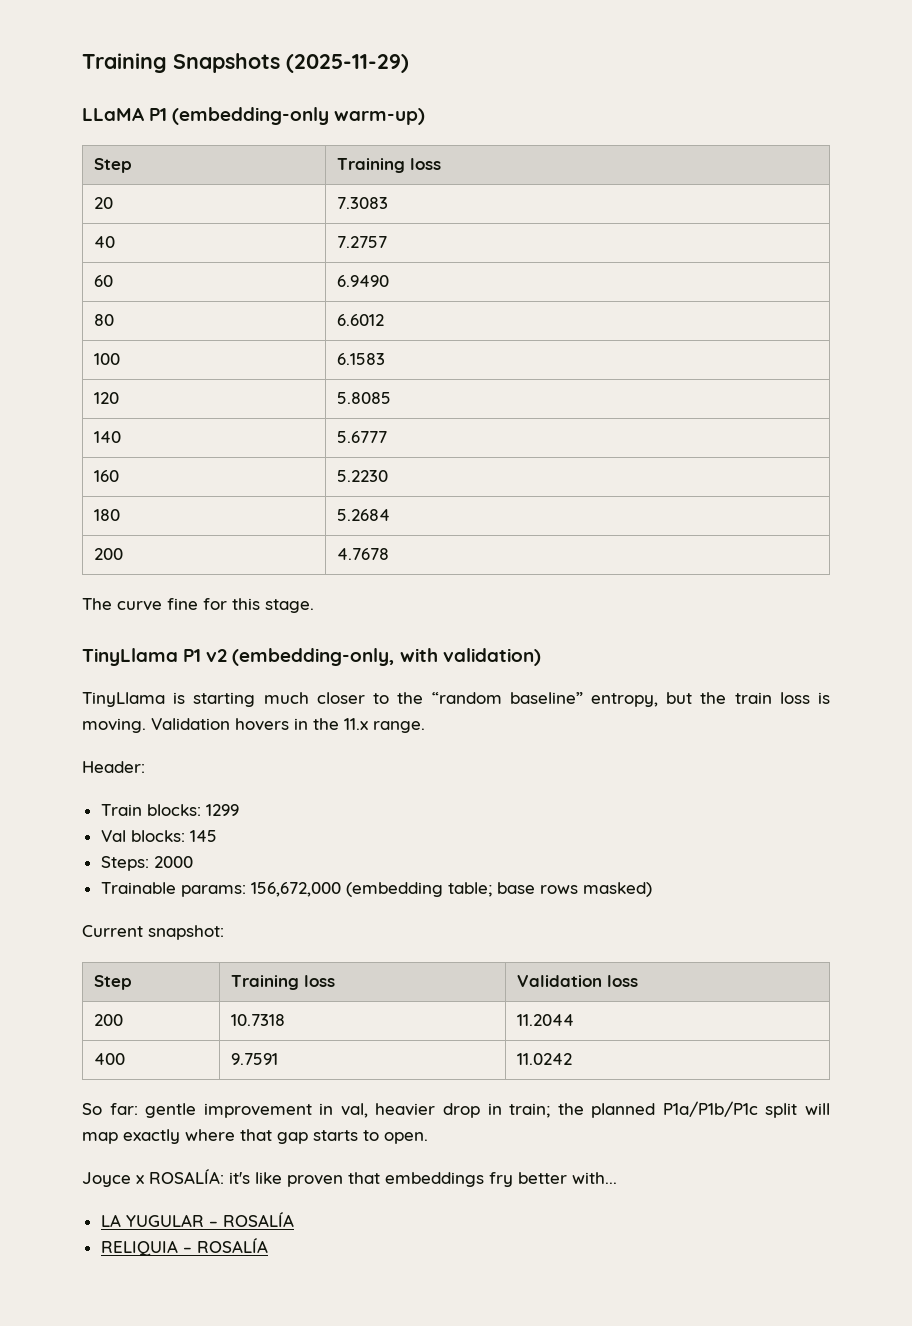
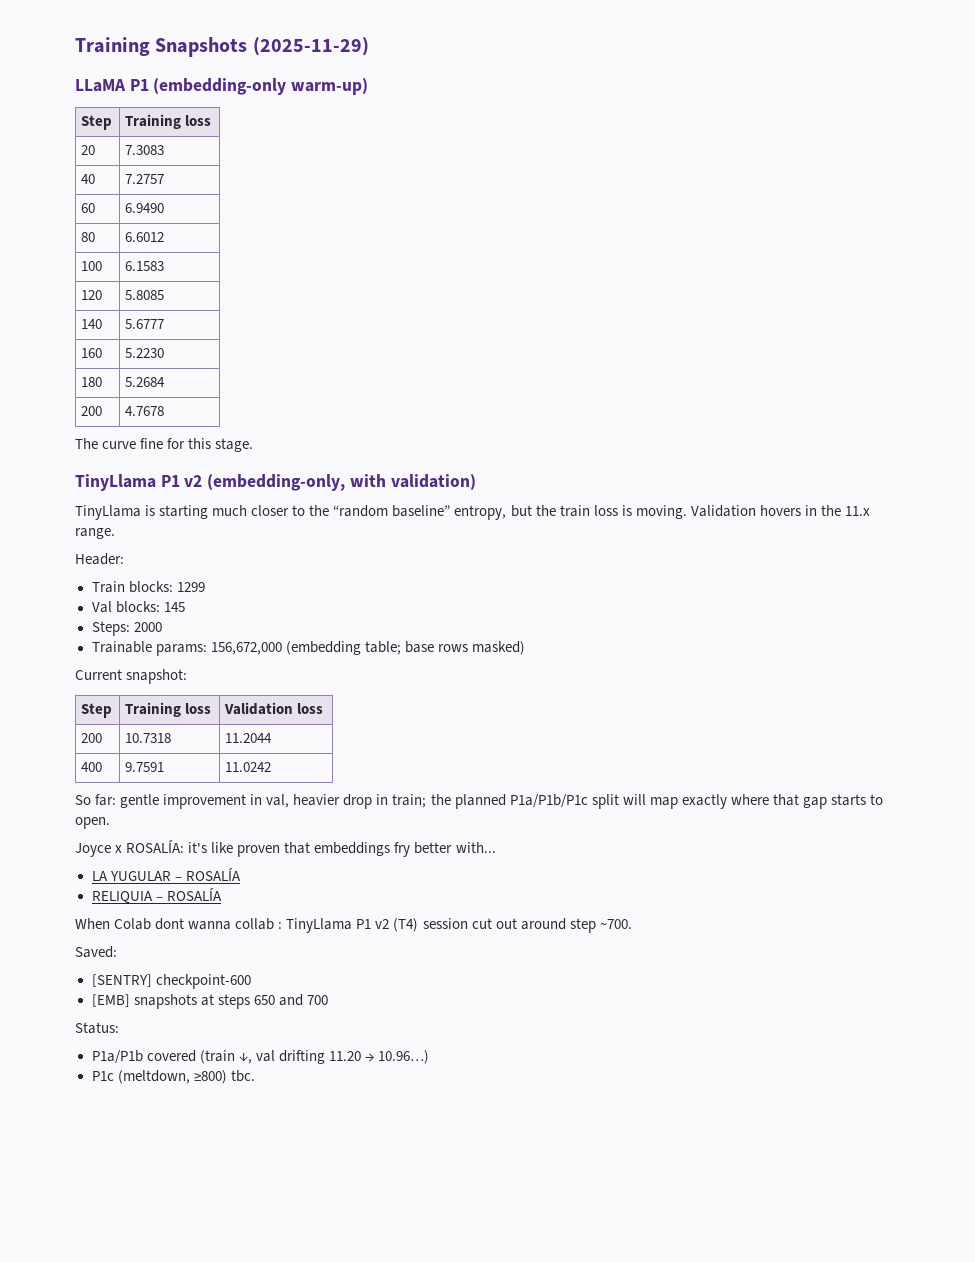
+ When Colab dont wanna collab : TinyLlama P1 v2 (T4) session cut out around step ~700.
+ Saved:
+ [SENTRY] checkpoint-600
+ [EMB] snapshots at steps 650 and 700
+ Status:
+ P1a/P1b covered (train ↓, val drifting 11.20 → 10.96…)
+ P1c (meltdown, ≥800) tbc.

